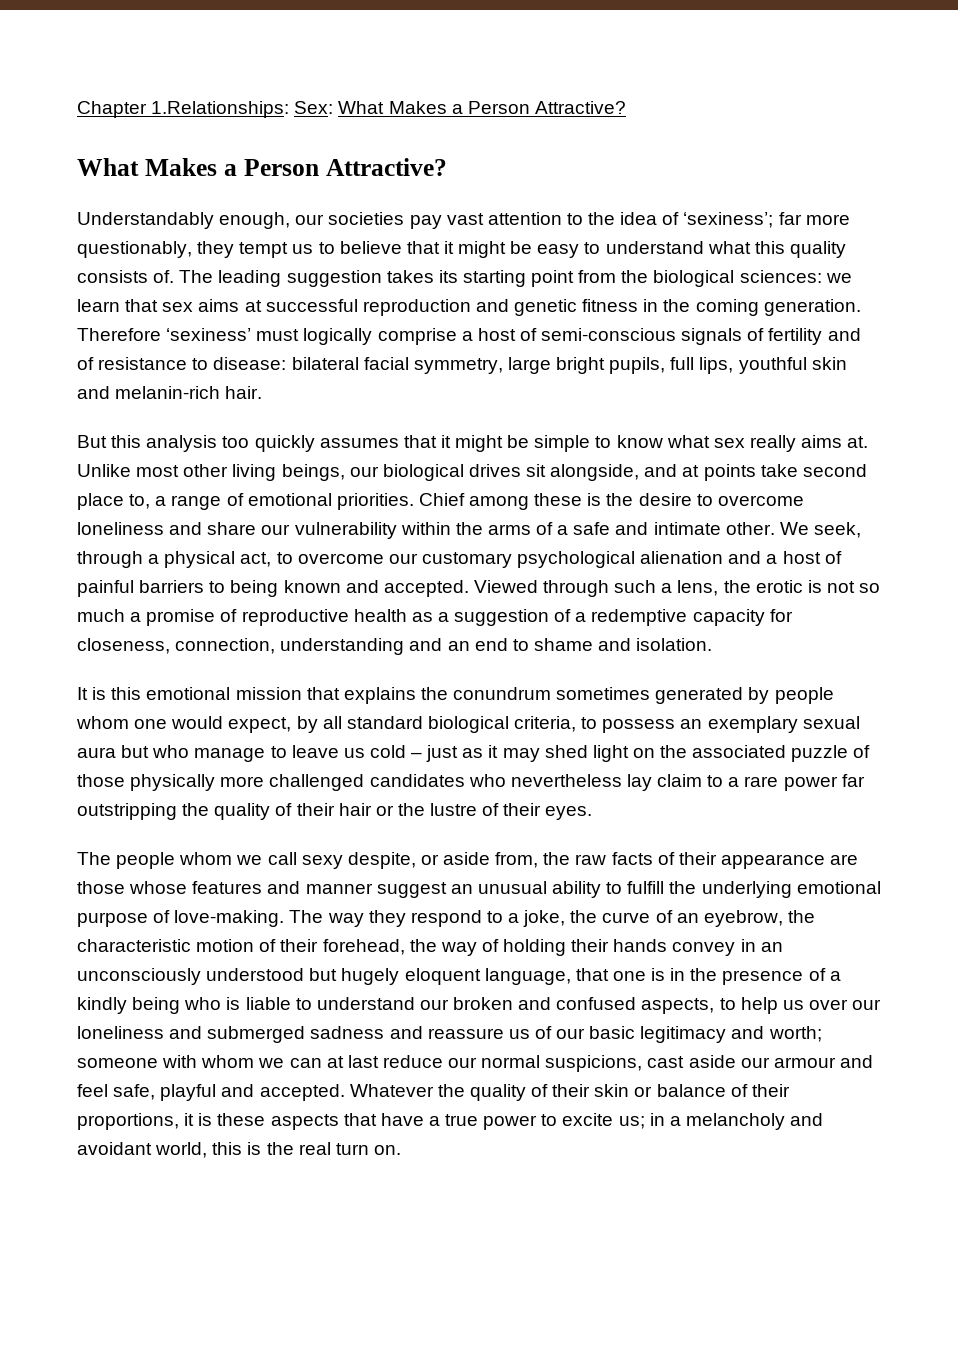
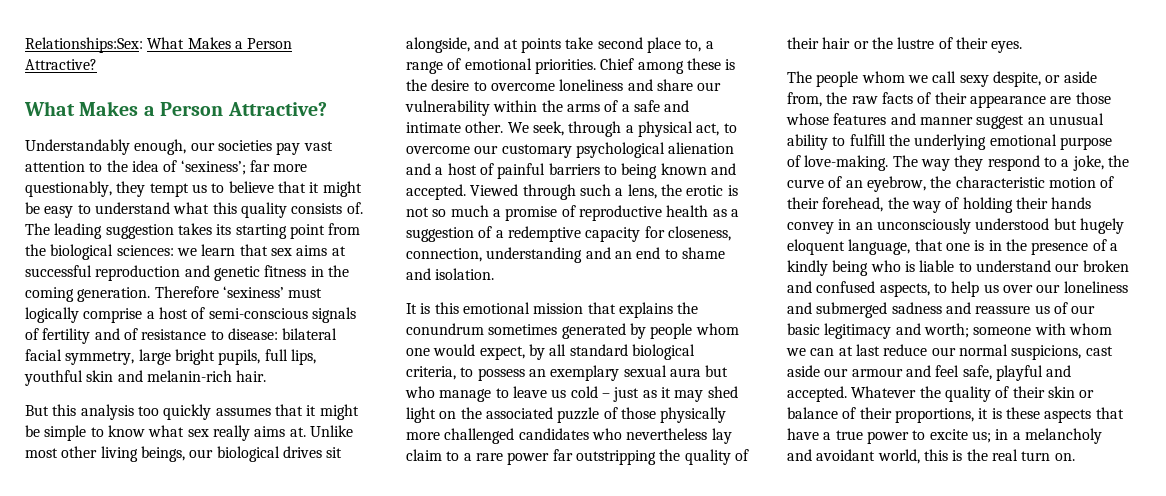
- Chapter 1.Relationships: Sex: What Makes a Person Attractive?
+ Relationships:Sex: What Makes a Person Attractive?

